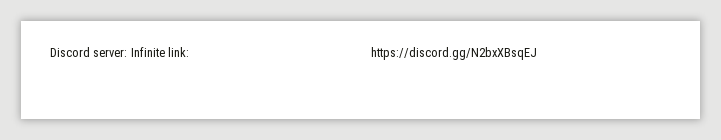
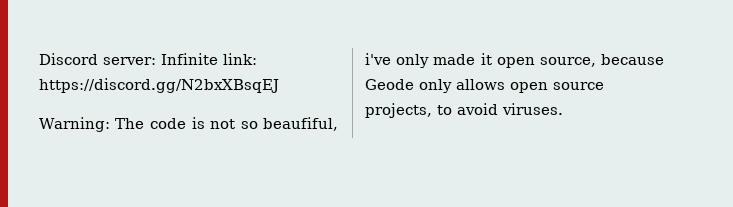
+ Warning: The code is not so beaufiful, i've only made it open source, because Geode only allows open source projects, to avoid viruses.

